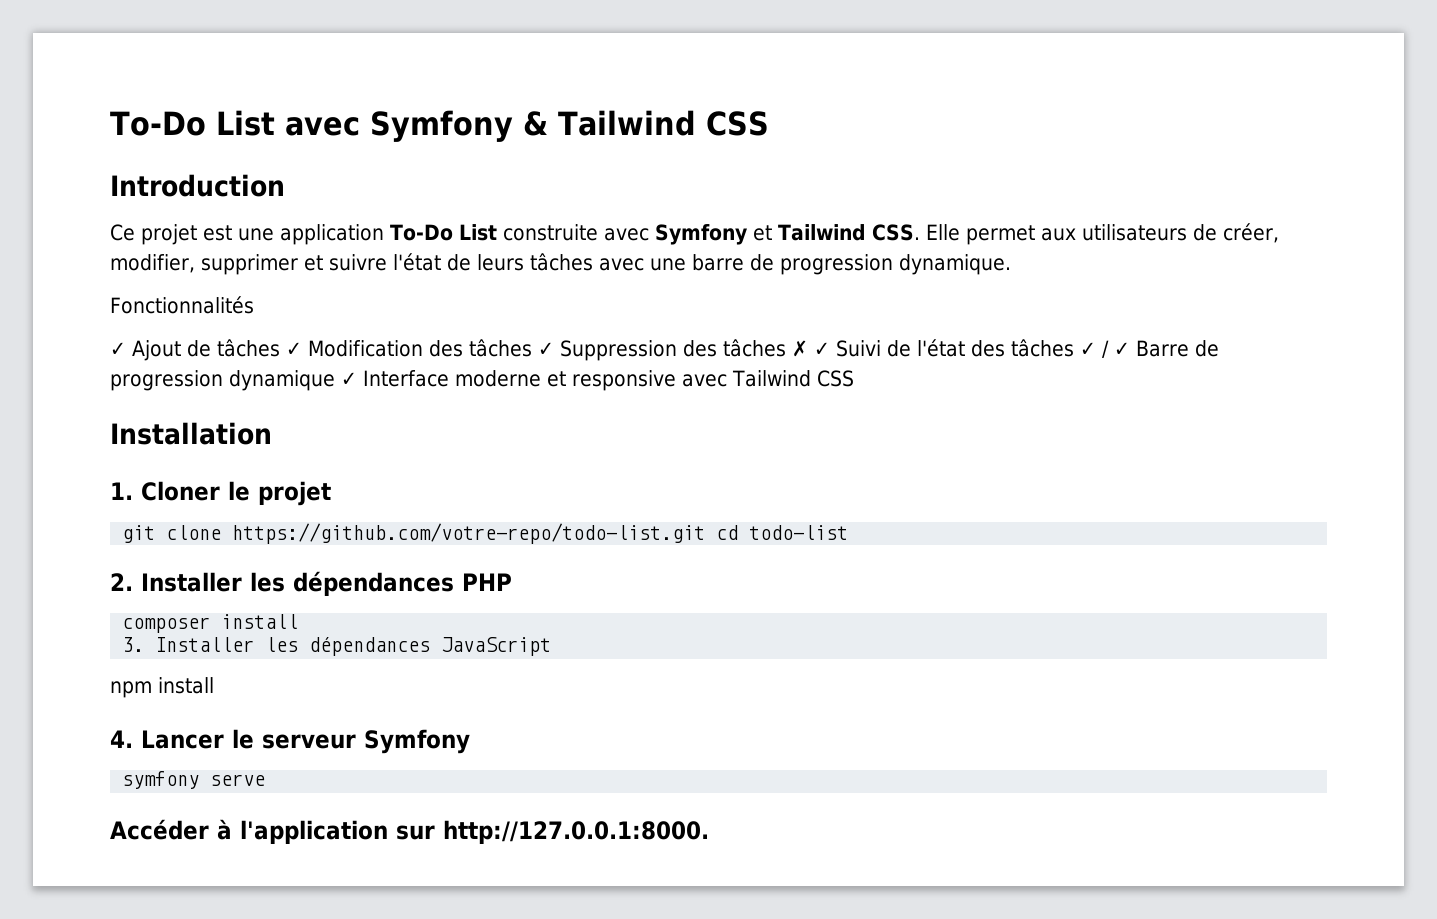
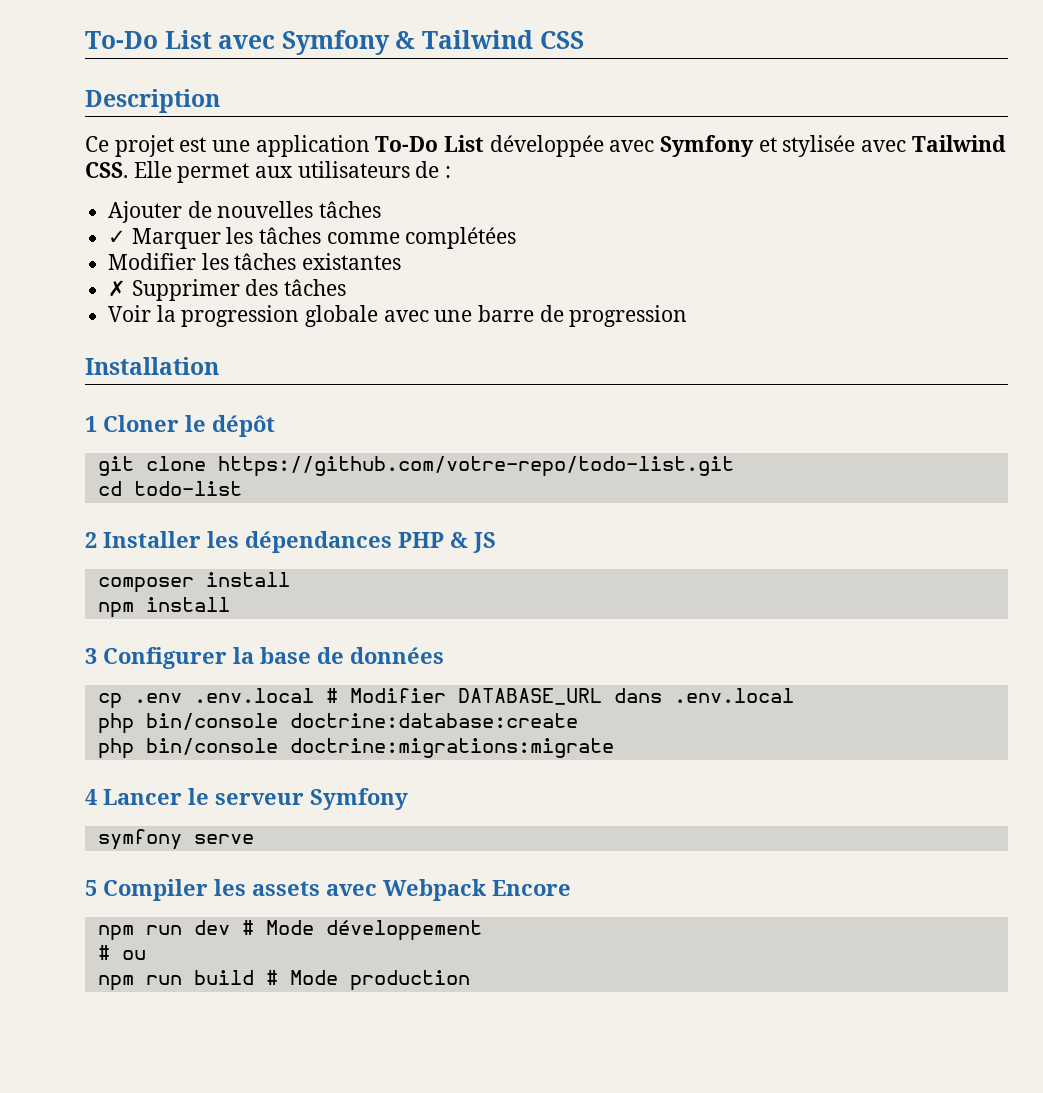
- Introduction
+ Description
- Ce projet est une application To-Do List construite avec Symfony et Tailwind CSS. Elle permet aux utilisateurs de créer, modifier, supprimer et suivre l'état de leurs tâches avec une barre de progression dynamique.
- Fonctionnalités
- ✓ Ajout de tâches ✓ Modification des tâches ✓ Suppression des tâches ✗ ✓ Suivi de l'état des tâches ✓ / ✓ Barre de progression dynamique ✓ Interface moderne et responsive avec Tailwind CSS
+ Ce projet est une application To-Do List développée avec Symfony et stylisée avec Tailwind CSS. Elle permet aux utilisateurs de :
+ Ajouter de nouvelles tâches
+ ✓ Marquer les tâches comme complétées
+ Modifier les tâches existantes
+ ✗ Supprimer des tâches
+ Voir la progression globale avec une barre de progression
- 1. Cloner le projet
+ 1 Cloner le dépôt
- git clone https://github.com/votre-repo/todo-list.git cd todo-list
+ git clone https://github.com/votre-repo/todo-list.git
+ cd todo-list
- 2. Installer les dépendances PHP
+ 2 Installer les dépendances PHP & JS
- 3. Installer les dépendances JavaScript
  npm install
- 4. Lancer le serveur Symfony
+ 3 Configurer la base de données
+ cp .env .env.local # Modifier DATABASE_URL dans .env.local
+ php bin/console doctrine:database:create
+ php bin/console doctrine:migrations:migrate
+ 4 Lancer le serveur Symfony
- Accéder à l'application sur http://127.0.0.1:8000.
+ 5 Compiler les assets avec Webpack Encore
+ npm run dev # Mode développement
+ # ou
+ npm run build # Mode production

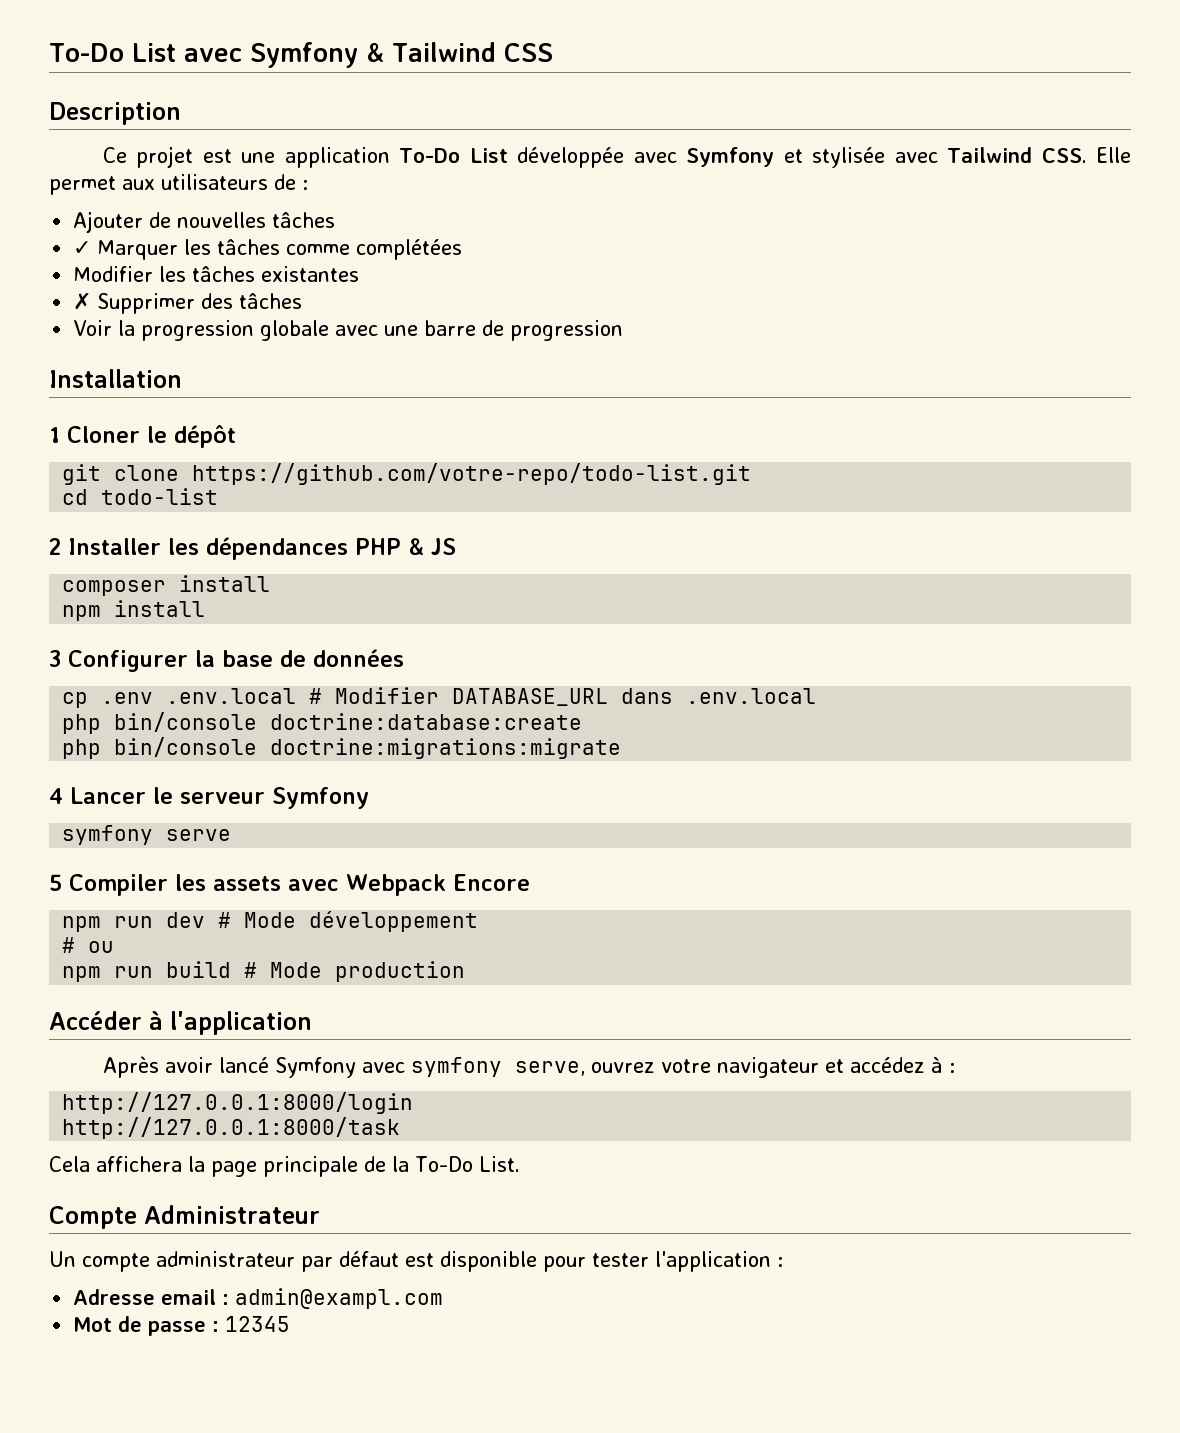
+ Accéder à l'application
+ Après avoir lancé Symfony avec symfony serve, ouvrez votre navigateur et accédez à :
+ http://127.0.0.1:8000/login
+ http://127.0.0.1:8000/task
+ Cela affichera la page principale de la To-Do List.
+ Compte Administrateur
+ Un compte administrateur par défaut est disponible pour tester l'application :
+ Adresse email : admin@exampl.com
+ Mot de passe : 12345

